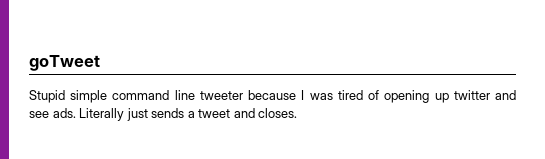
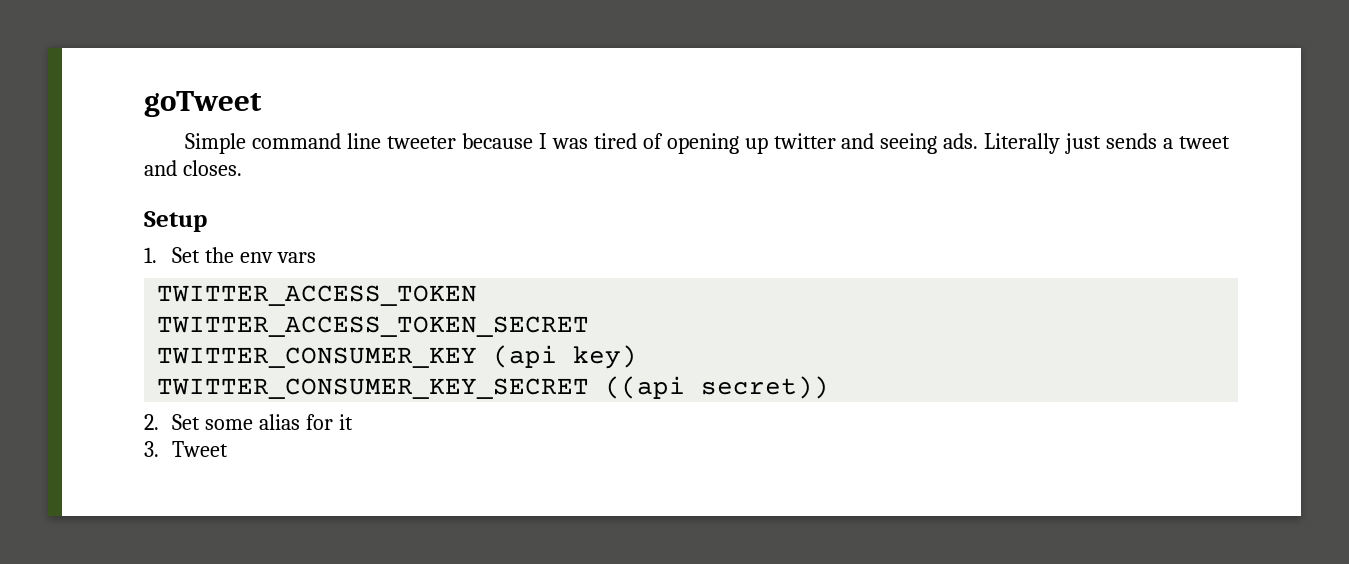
- Stupid simple command line tweeter because I was tired of opening up twitter and see ads.
+ Simple command line tweeter because I was tired of opening up twitter and seeing ads.
+ Setup
+ 1. Set the env vars
+ TWITTER_ACCESS_TOKEN
+ TWITTER_ACCESS_TOKEN_SECRET
+ TWITTER_CONSUMER_KEY (api key)
+ TWITTER_CONSUMER_KEY_SECRET ((api secret))
+ 2. Set some alias for it
+ 3. Tweet

